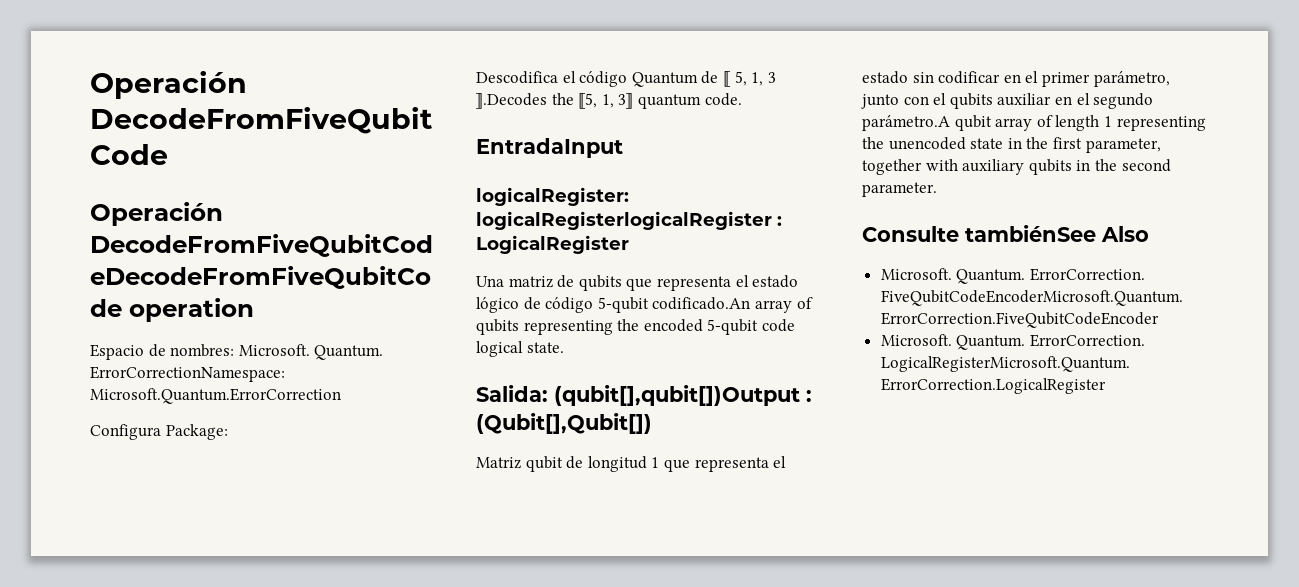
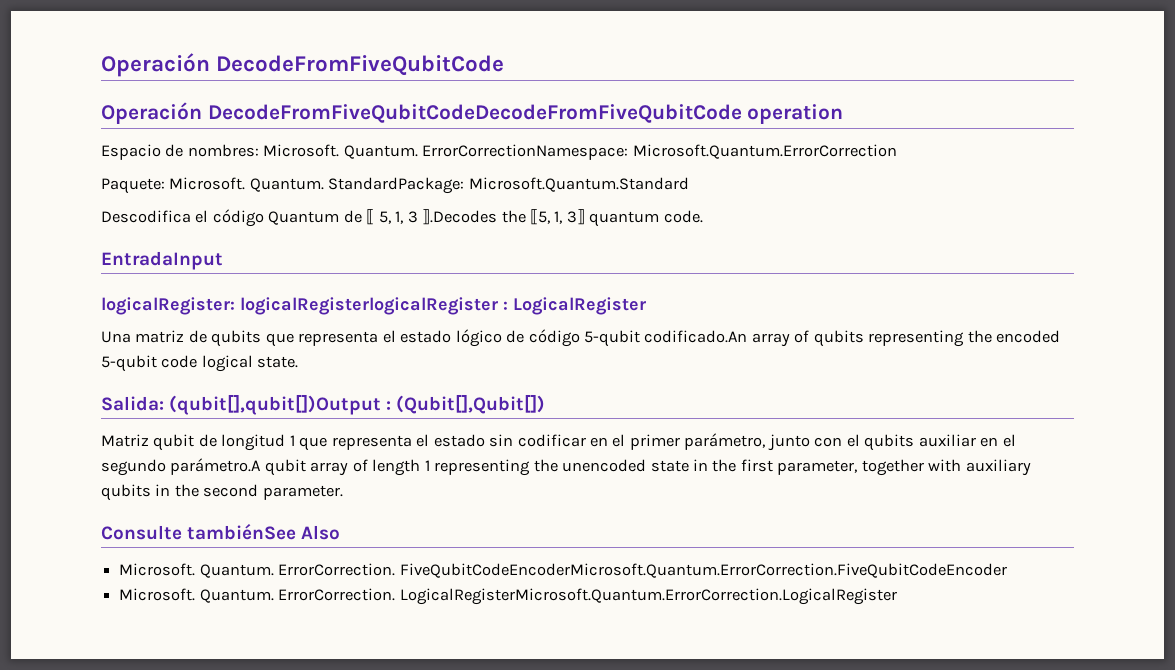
- Configura Package:
+ Paquete: Microsoft. Quantum. StandardPackage: Microsoft.Quantum.Standard

